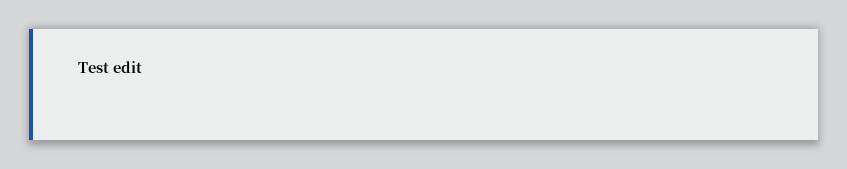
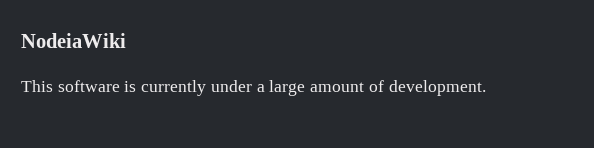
- Test edit
+ NodeiaWiki
+ This software is currently under a large amount of development.

